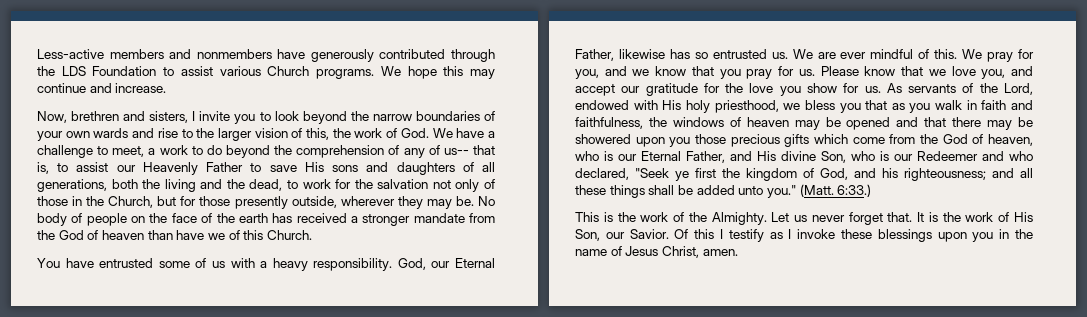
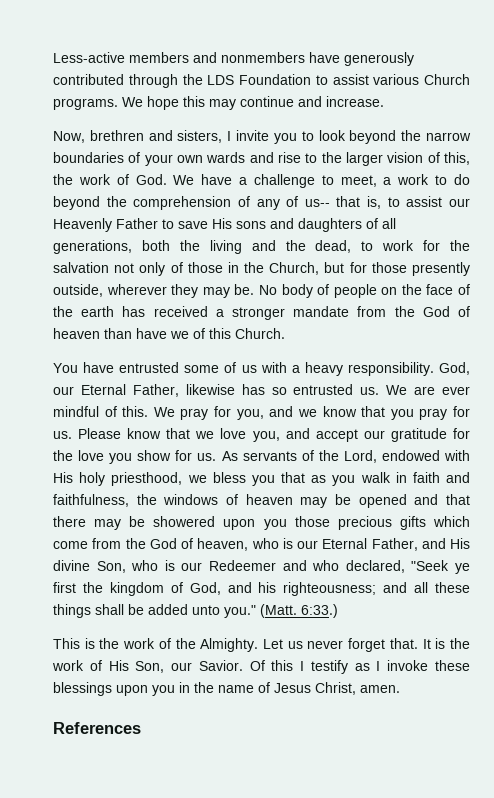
+ References

